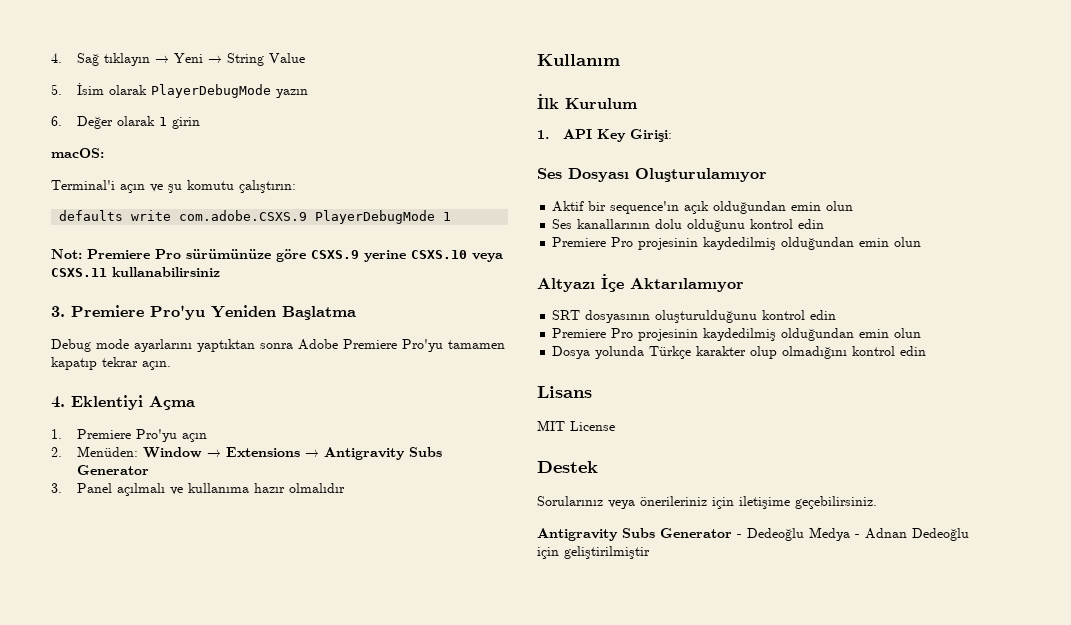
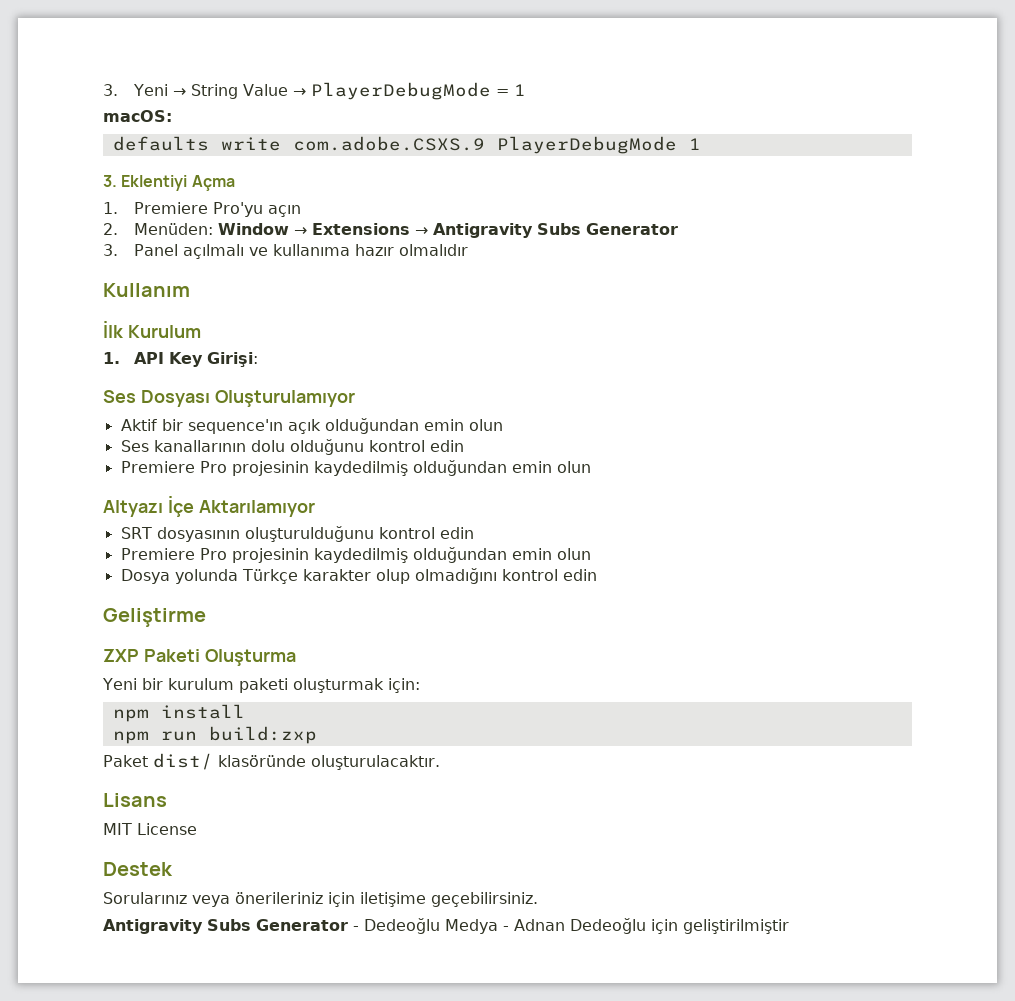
- 4. Sağ tıklayın → Yeni → String Value
- 5. İsim olarak PlayerDebugMode yazın
- 6. Değer olarak 1 girin
+ 3. Yeni → String Value → PlayerDebugMode = 1
- Terminal'i açın ve şu komutu çalıştırın:
- Not: Premiere Pro sürümünüze göre CSXS.9 yerine CSXS.10 veya CSXS.11 kullanabilirsiniz
- 3. Premiere Pro'yu Yeniden Başlatma
- Debug mode ayarlarını yaptıktan sonra Adobe Premiere Pro'yu tamamen kapatıp tekrar açın.
- 4. Eklentiyi Açma
+ 3. Eklentiyi Açma
+ Geliştirme
+ ZXP Paketi Oluşturma
+ Yeni bir kurulum paketi oluşturmak için:
+ npm install
+ npm run build:zxp
+ Paket dist/ klasöründe oluşturulacaktır.

